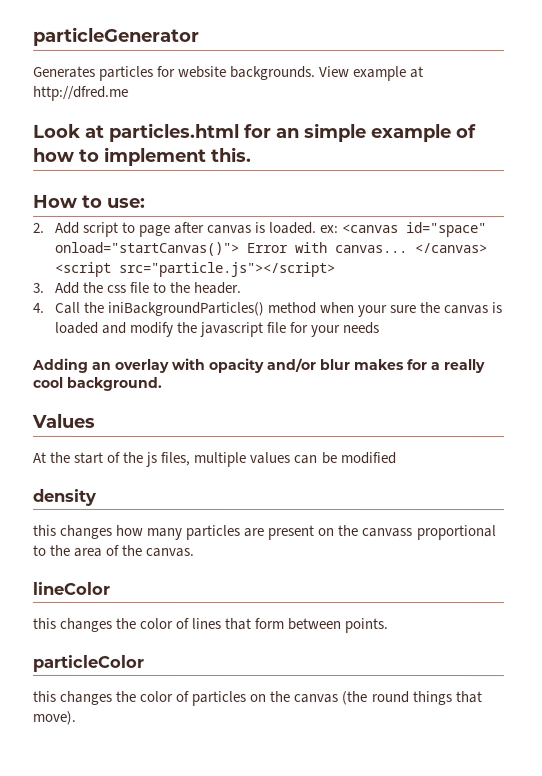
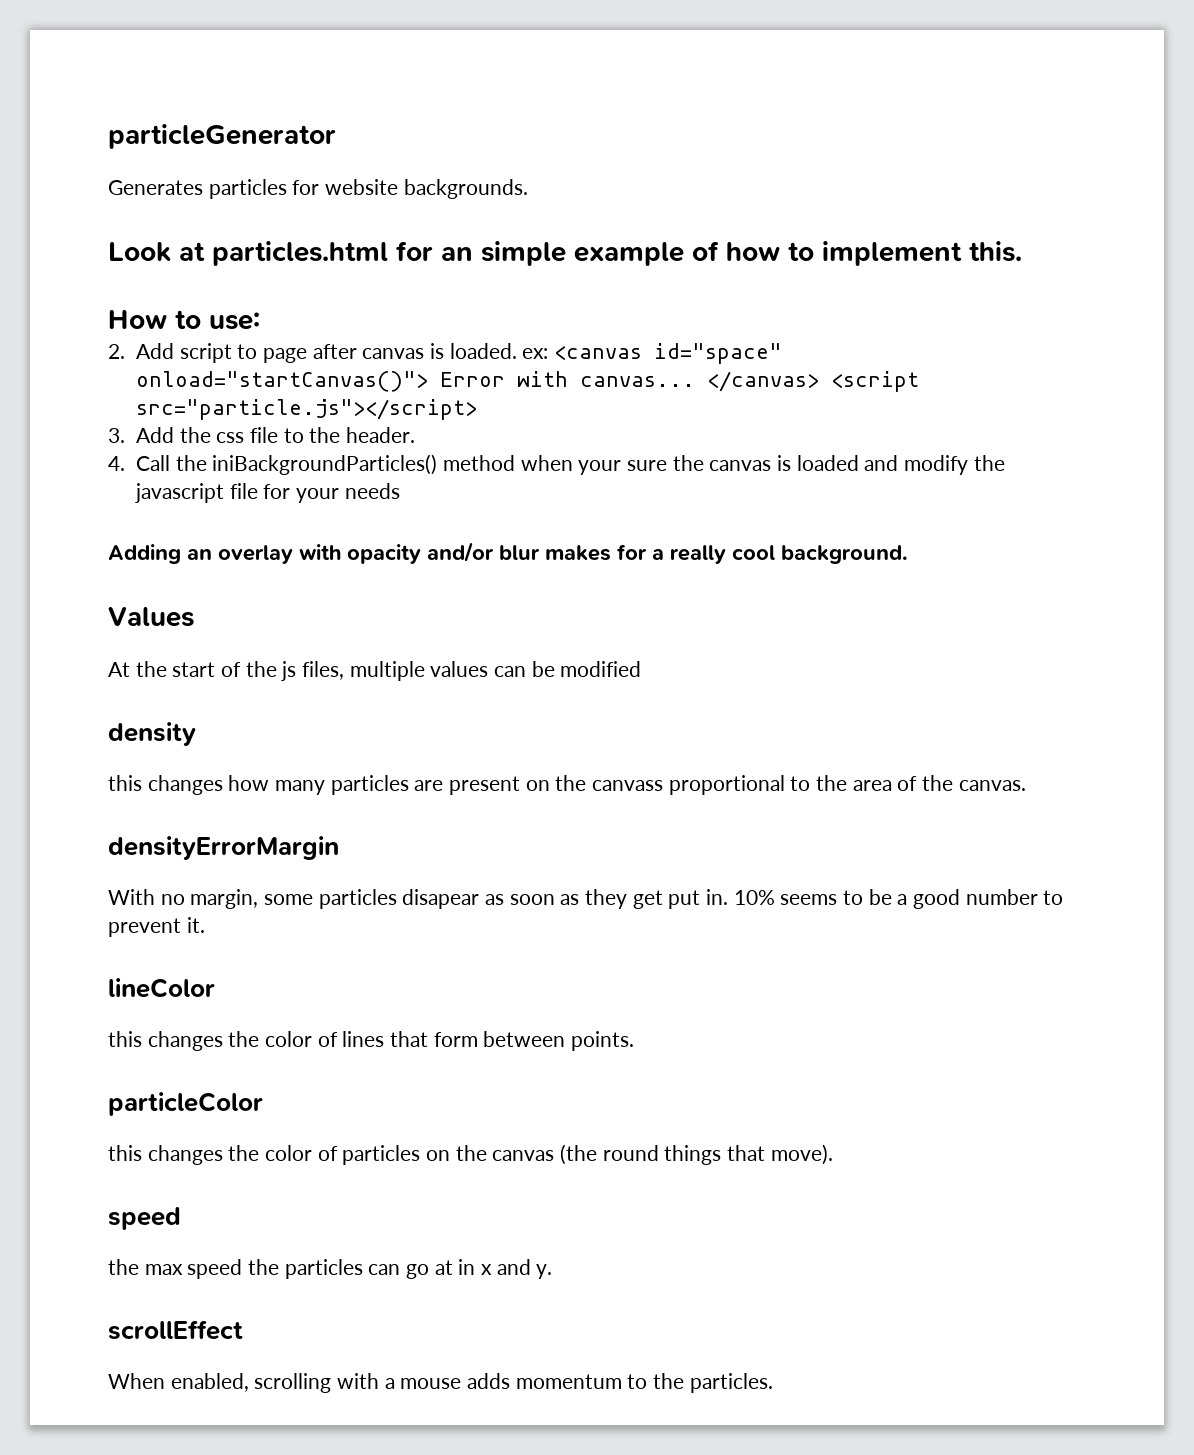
- View example at http://dfred.me
+ densityErrorMargin
+ With no margin, some particles disapear as soon as they get put in. 10% seems to be a good number to prevent it.
  this changes the color of particles on the canvas (the round things that move).
+ speed
+ the max speed the particles can go at in x and y.
+ scrollEffect
+ When enabled, scrolling with a mouse adds momentum to the particles.

